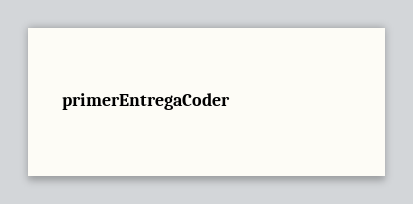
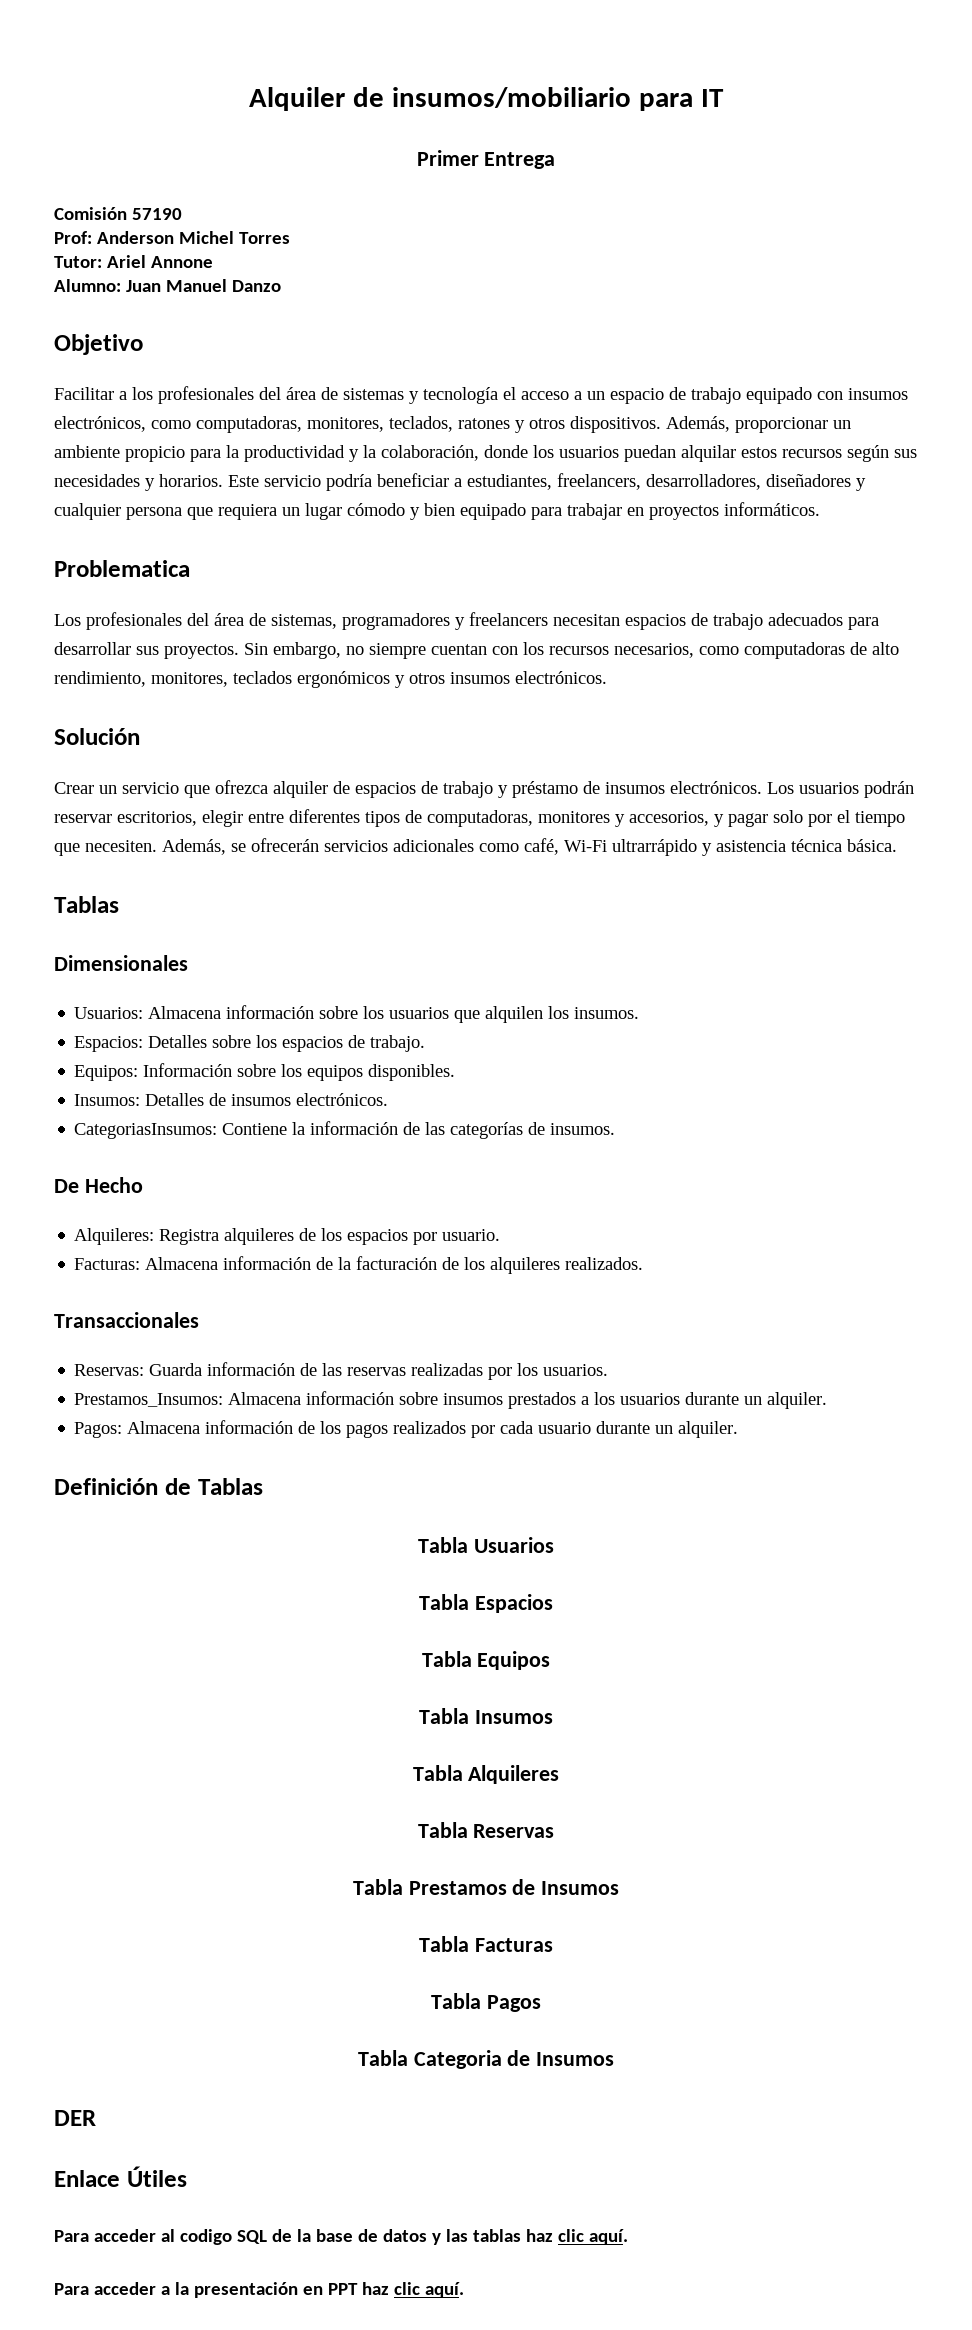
- primerEntregaCoder
+ Alquiler de insumos/mobiliario para IT
+ Primer Entrega
+ Comisión 57190
+ Prof: Anderson Michel Torres
+ Tutor: Ariel Annone
+ Alumno: Juan Manuel Danzo
+ Objetivo
+ Facilitar a los profesionales del área de sistemas y tecnología el acceso a un espacio de trabajo equipado con insumos electrónicos, como computadoras, monitores, teclados, ratones y otros dispositivos. Además, proporcionar un ambiente propicio para la productividad y la colaboración, donde los usuarios puedan alquilar estos recursos según sus necesidades y horarios. Este servicio podría beneficiar a estudiantes, freelancers, desarrolladores, diseñadores y cualquier persona que requiera un lugar cómodo y bien equipado para trabajar en proyectos informáticos.
+ Problematica
+ Los profesionales del área de sistemas, programadores y freelancers necesitan espacios de trabajo adecuados para desarrollar sus proyectos. Sin embargo, no siempre cuentan con los recursos necesarios, como computadoras de alto rendimiento, monitores, teclados ergonómicos y otros insumos electrónicos.
+ Solución
+ Crear un servicio que ofrezca alquiler de espacios de trabajo y préstamo de insumos electrónicos. Los usuarios podrán reservar escritorios, elegir entre diferentes tipos de computadoras, monitores y accesorios, y pagar solo por el tiempo que necesiten. Además, se ofrecerán servicios adicionales como café, Wi-Fi ultrarrápido y asistencia técnica básica.
+ Tablas
+ Dimensionales
+ Usuarios: Almacena información sobre los usuarios que alquilen los insumos.
+ Espacios: Detalles sobre los espacios de trabajo.
+ Equipos: Información sobre los equipos disponibles.
+ Insumos: Detalles de insumos electrónicos.
+ CategoriasInsumos: Contiene la información de las categorías de insumos.
+ De Hecho
+ Alquileres: Registra alquileres de los espacios por usuario.
+ Facturas: Almacena información de la facturación de los alquileres realizados.
+ Transaccionales
+ Reservas: Guarda información de las reservas realizadas por los usuarios.
+ Prestamos_Insumos: Almacena información sobre insumos prestados a los usuarios durante un alquiler.
+ Pagos: Almacena información de los pagos realizados por cada usuario durante un alquiler.
+ Definición de Tablas
+ Tabla Usuarios
+ Tabla Espacios
+ Tabla Equipos
+ Tabla Insumos
+ Tabla Alquileres
+ Tabla Reservas
+ Tabla Prestamos de Insumos
+ Tabla Facturas
+ Tabla Pagos
+ Tabla Categoria de Insumos
+ DER
+ Enlace Útiles
+ Para acceder al codigo SQL de la base de datos y las tablas haz clic aquí.
+ Para acceder a la presentación en PPT haz clic aquí.

